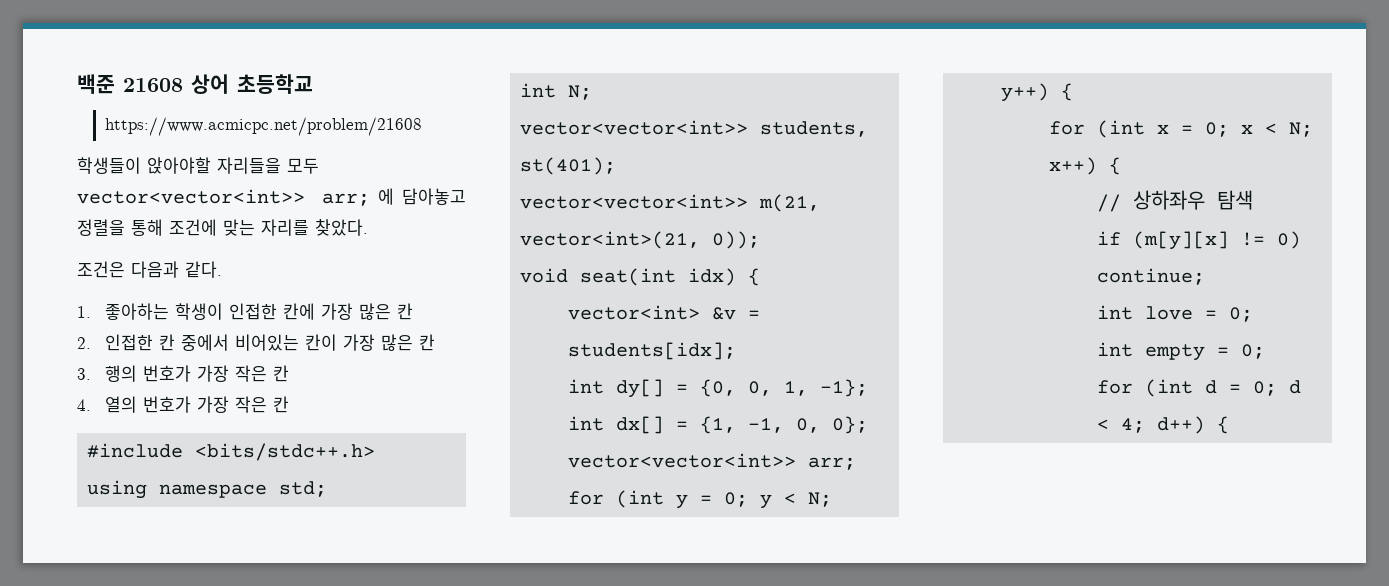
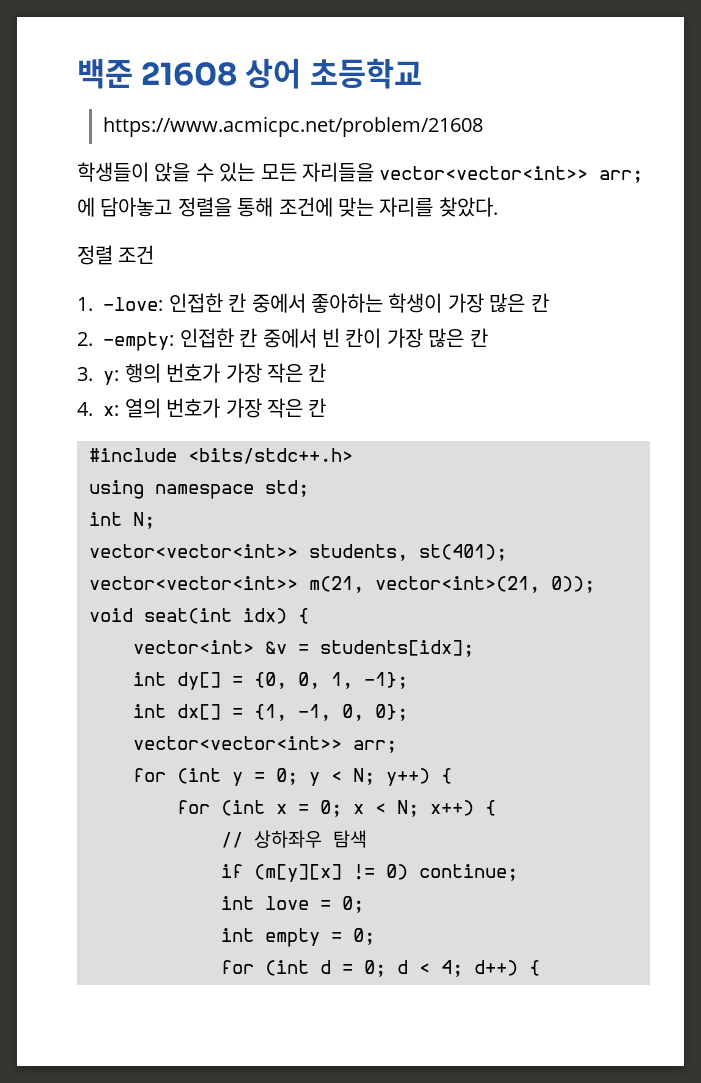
- 학생들이 앉아야할 자리들을 모두 vector<vector<int>> arr; 에 담아놓고 정렬을 통해 조건에 맞는 자리를 찾았다.
+ 학생들이 앉을 수 있는 모든 자리들을 vector<vector<int>> arr; 에 담아놓고 정렬을 통해 조건에 맞는 자리를 찾았다.
- 조건은 다음과 같다.
- 1. 좋아하는 학생이 인접한 칸에 가장 많은 칸
+ 정렬 조건
+ 1. -love: 인접한 칸 중에서 좋아하는 학생이 가장 많은 칸
- 2. 인접한 칸 중에서 비어있는 칸이 가장 많은 칸
+ 2. -empty: 인접한 칸 중에서 빈 칸이 가장 많은 칸
- 3. 행의 번호가 가장 작은 칸
+ 3. y: 행의 번호가 가장 작은 칸
- 4. 열의 번호가 가장 작은 칸
+ 4. x: 열의 번호가 가장 작은 칸

